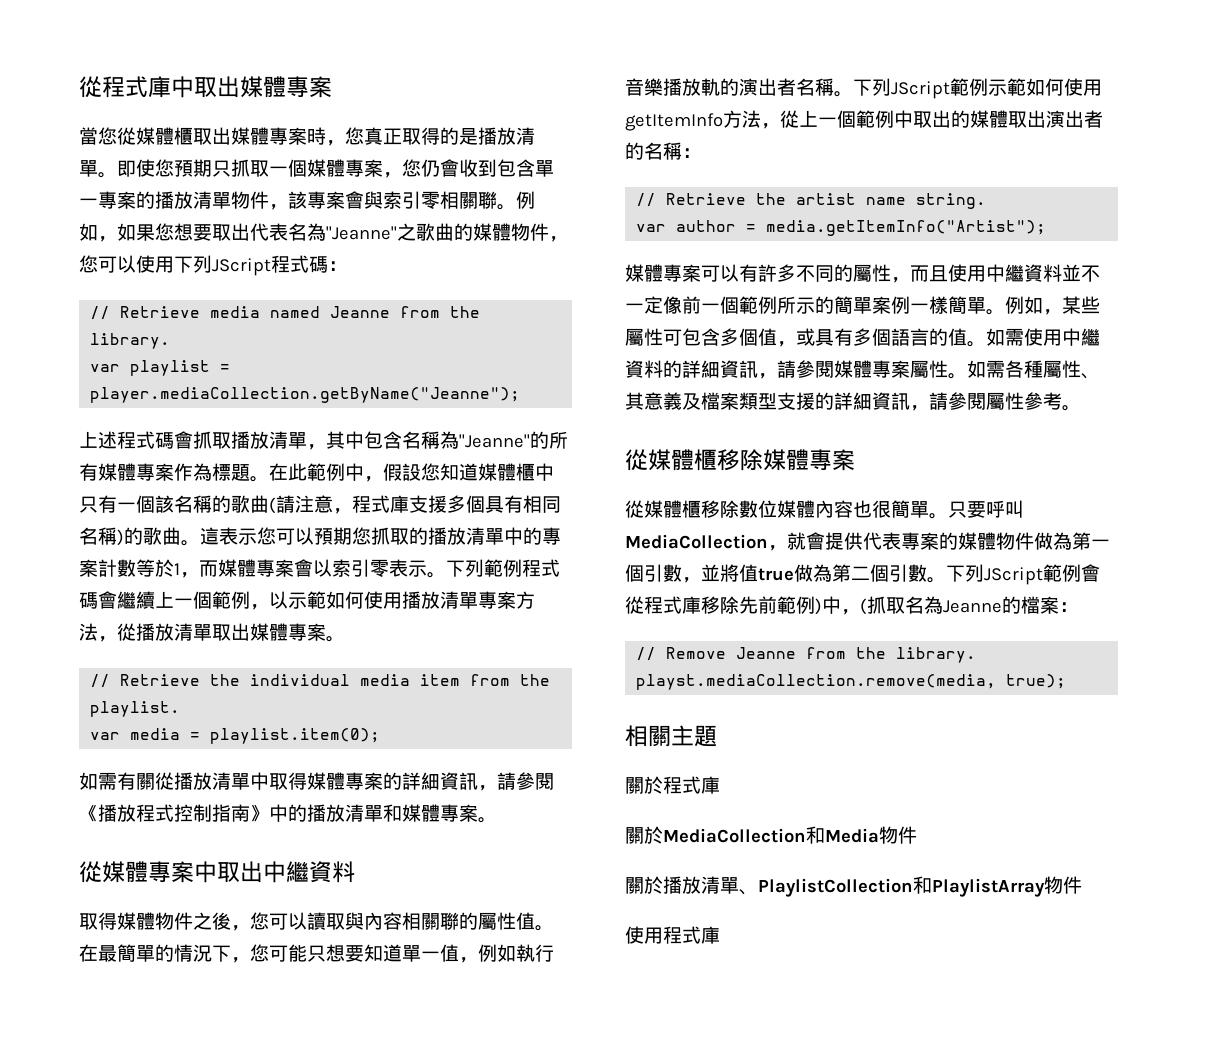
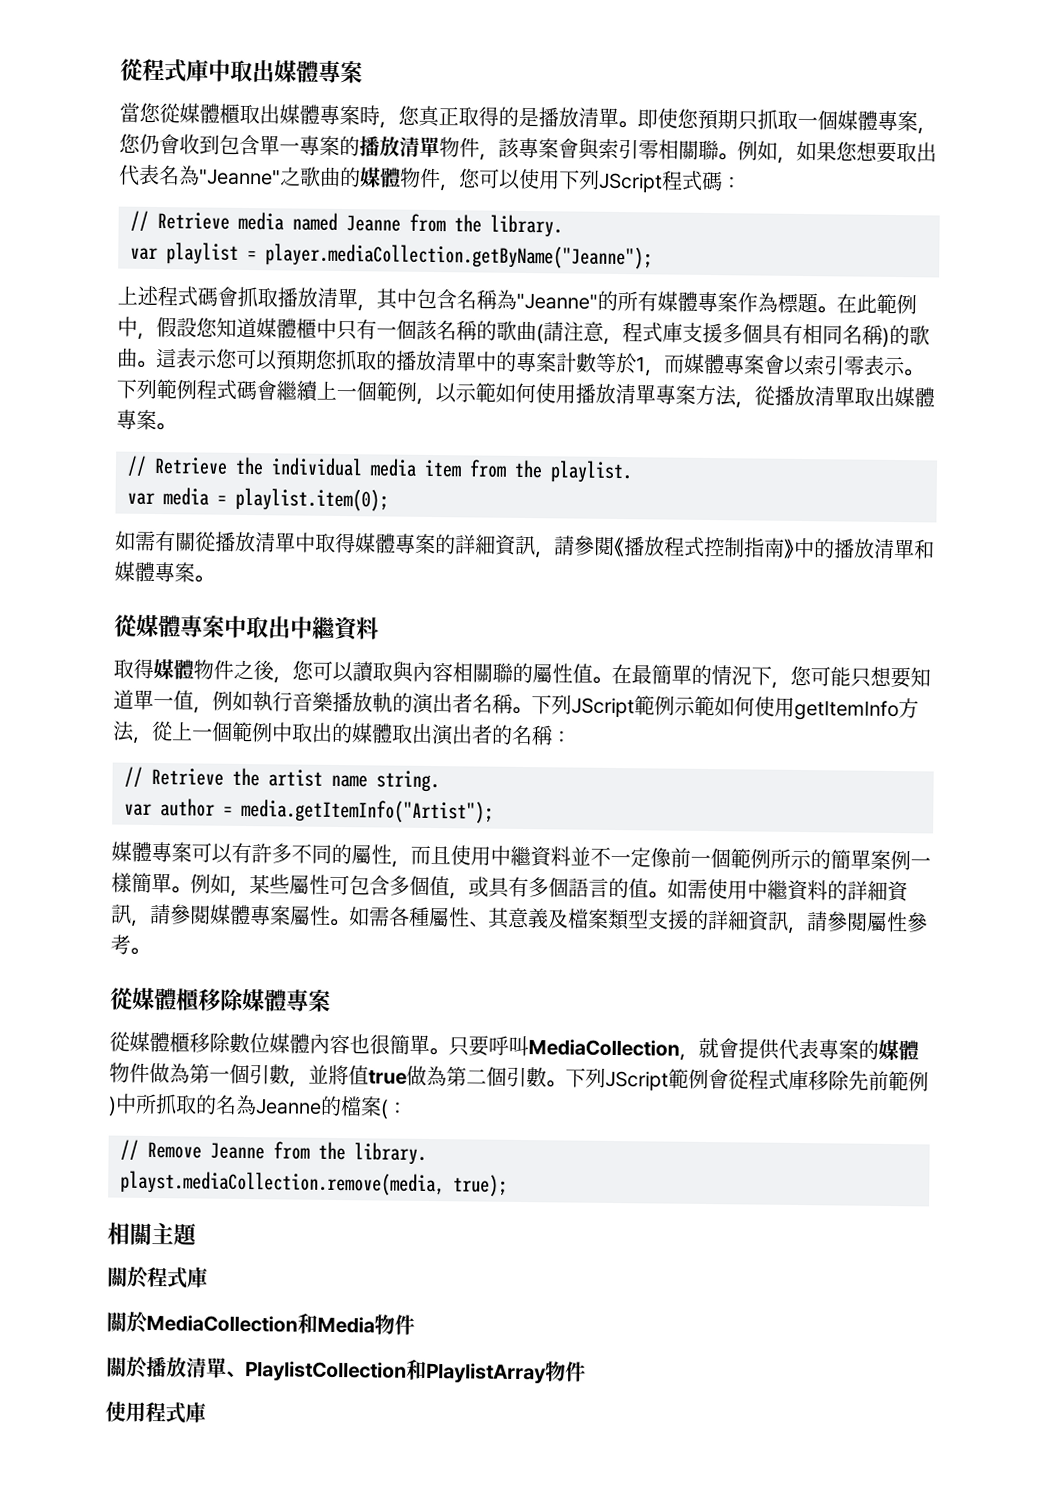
- 下列JScript範例會從程式庫移除先前範例)中，(抓取名為Jeanne的檔案：
+ 下列JScript範例會從程式庫移除先前範例)中所抓取的名為Jeanne的檔案(：

